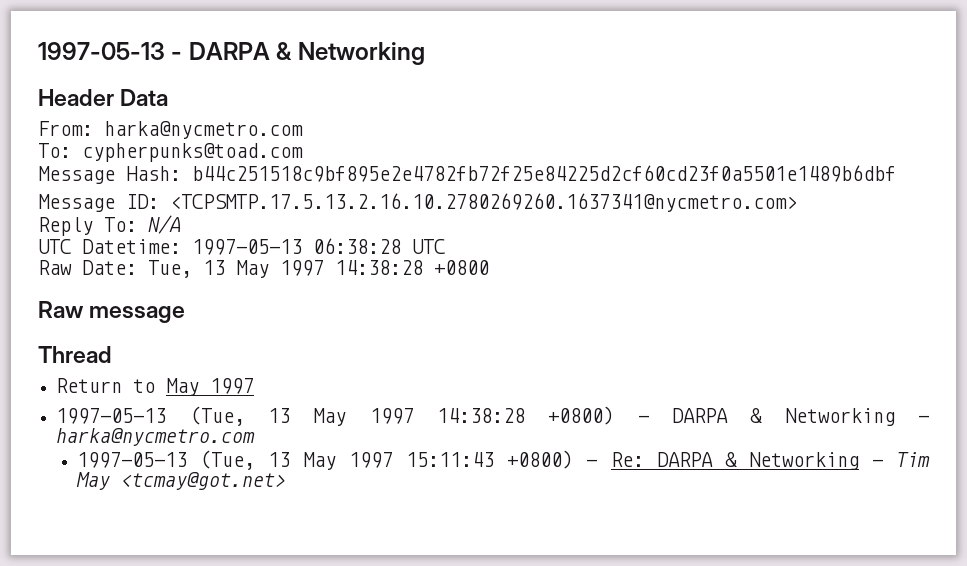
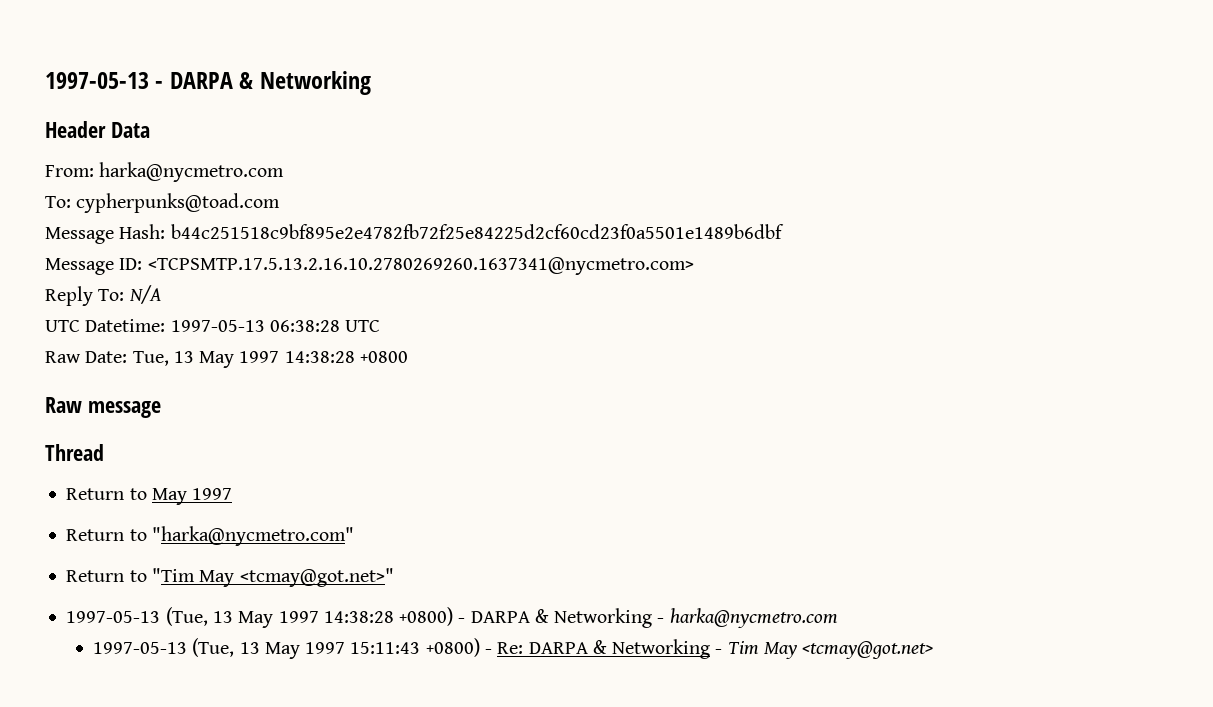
+ Return to "harka@nycmetro.com"
+ Return to "Tim May <tcmay@got.net>"

